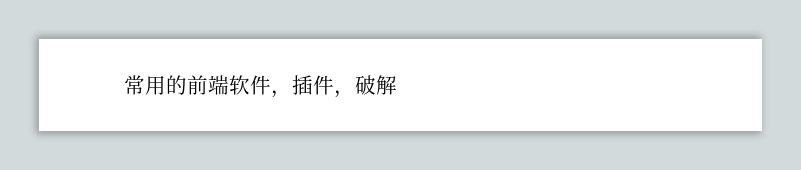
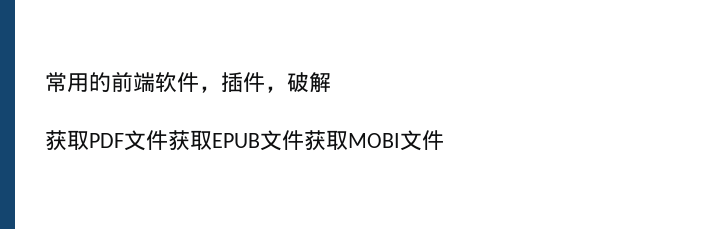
+ 获取PDF文件获取EPUB文件获取MOBI文件

